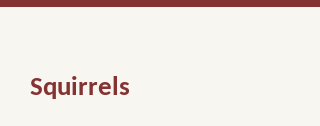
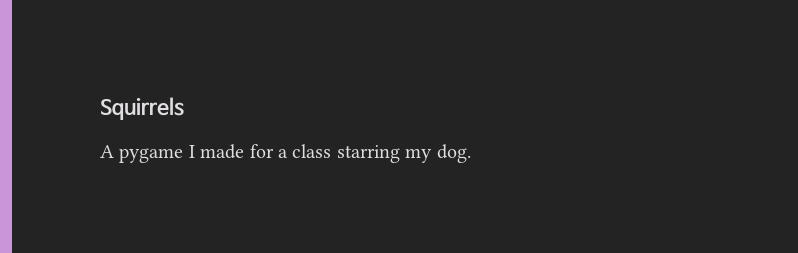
+ A pygame I made for a class starring my dog.

